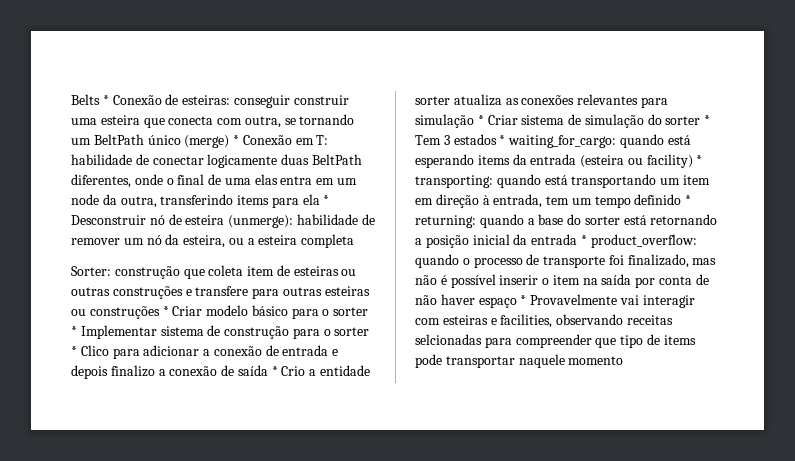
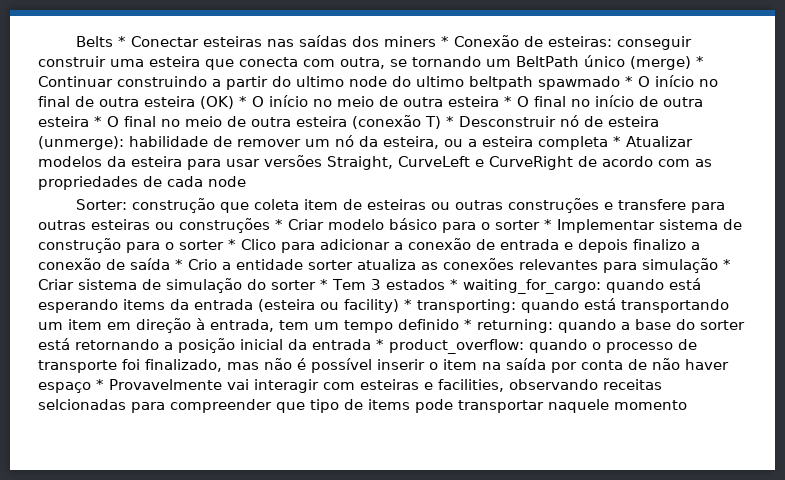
- Belts * Conexão de esteiras: conseguir construir uma esteira que conecta com outra, se tornando um BeltPath único (merge) * Conexão em T: habilidade de conectar logicamente duas BeltPath diferentes, onde o final de uma elas entra em um node da outra, transferindo items para ela * Desconstruir nó de esteira (unmerge): habilidade de remover um nó da esteira, ou a esteira completa
+ Belts * Conectar esteiras nas saídas dos miners * Conexão de esteiras: conseguir construir uma esteira que conecta com outra, se tornando um BeltPath único (merge) * Continuar construindo a partir do ultimo node do ultimo beltpath spawmado * O início no final de outra esteira (OK) * O início no meio de outra esteira * O final no início de outra esteira * O final no meio de outra esteira (conexão T) * Desconstruir nó de esteira (unmerge): habilidade de remover um nó da esteira, ou a esteira completa * Atualizar modelos da esteira para usar versões Straight, CurveLeft e CurveRight de acordo com as propriedades de cada node

